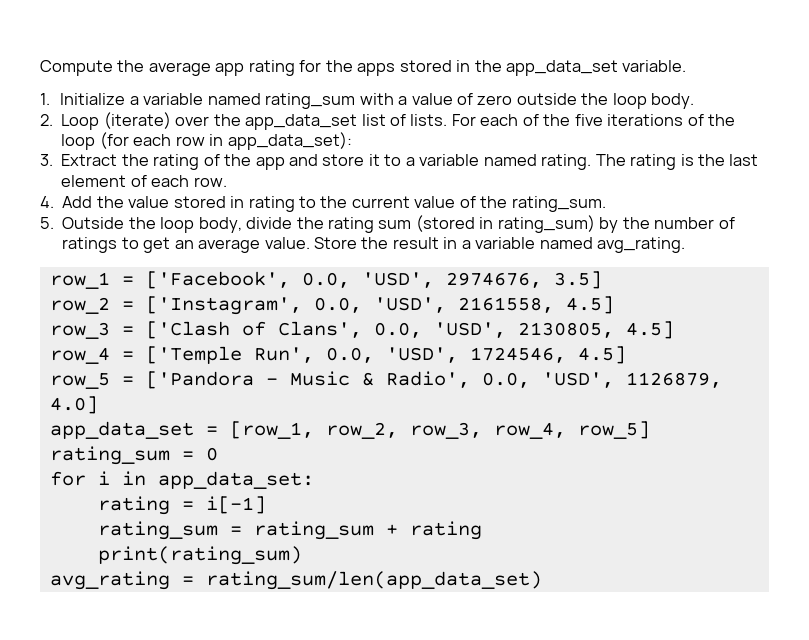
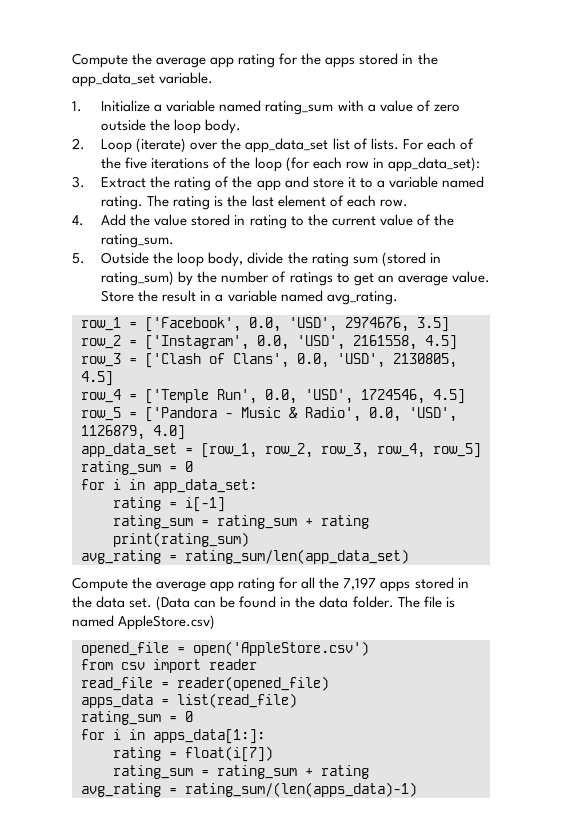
+ Compute the average app rating for all the 7,197 apps stored in the data set. (Data can be found in the data folder. The file is named AppleStore.csv)
+ opened_file = open('AppleStore.csv')
+ from csv import reader
+ read_file = reader(opened_file)
+ apps_data = list(read_file)
+ rating_sum = 0
+ for i in apps_data[1:]:
+ rating = float(i[7])
+ rating_sum = rating_sum + rating
+ avg_rating = rating_sum/(len(apps_data)-1)

